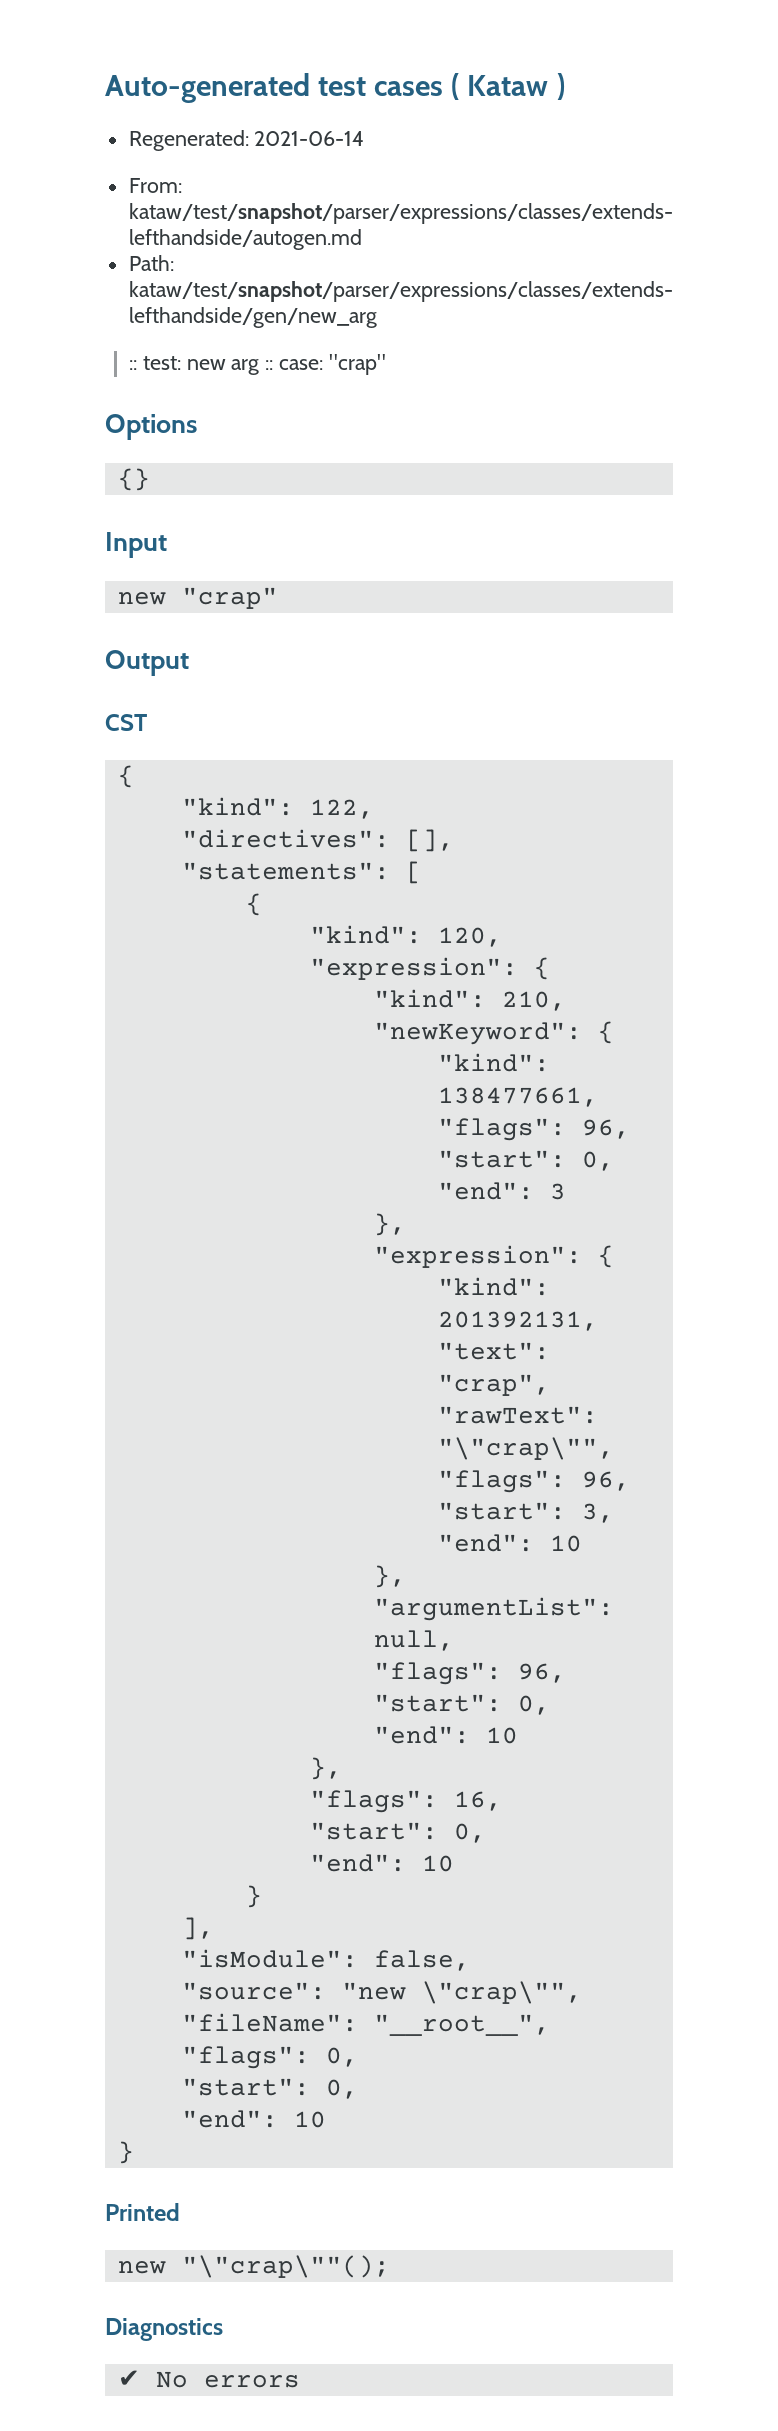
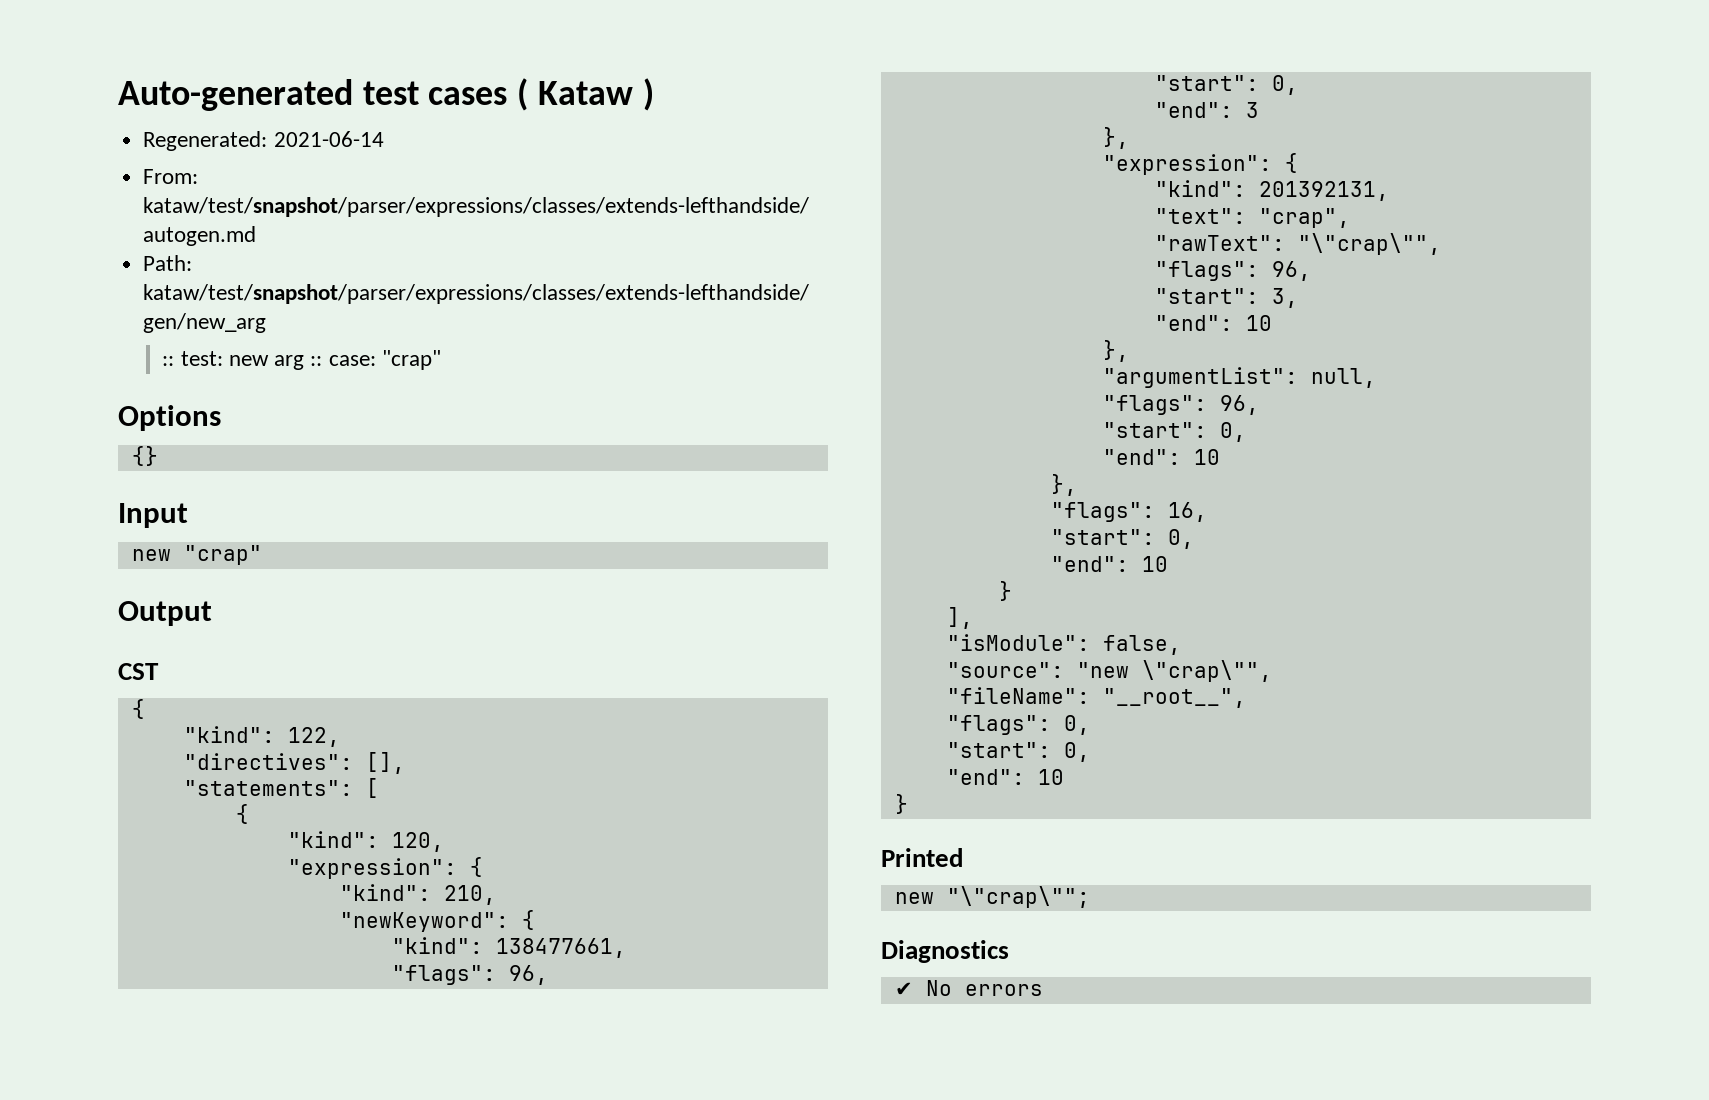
- new "\"crap\""();
+ new "\"crap\"";

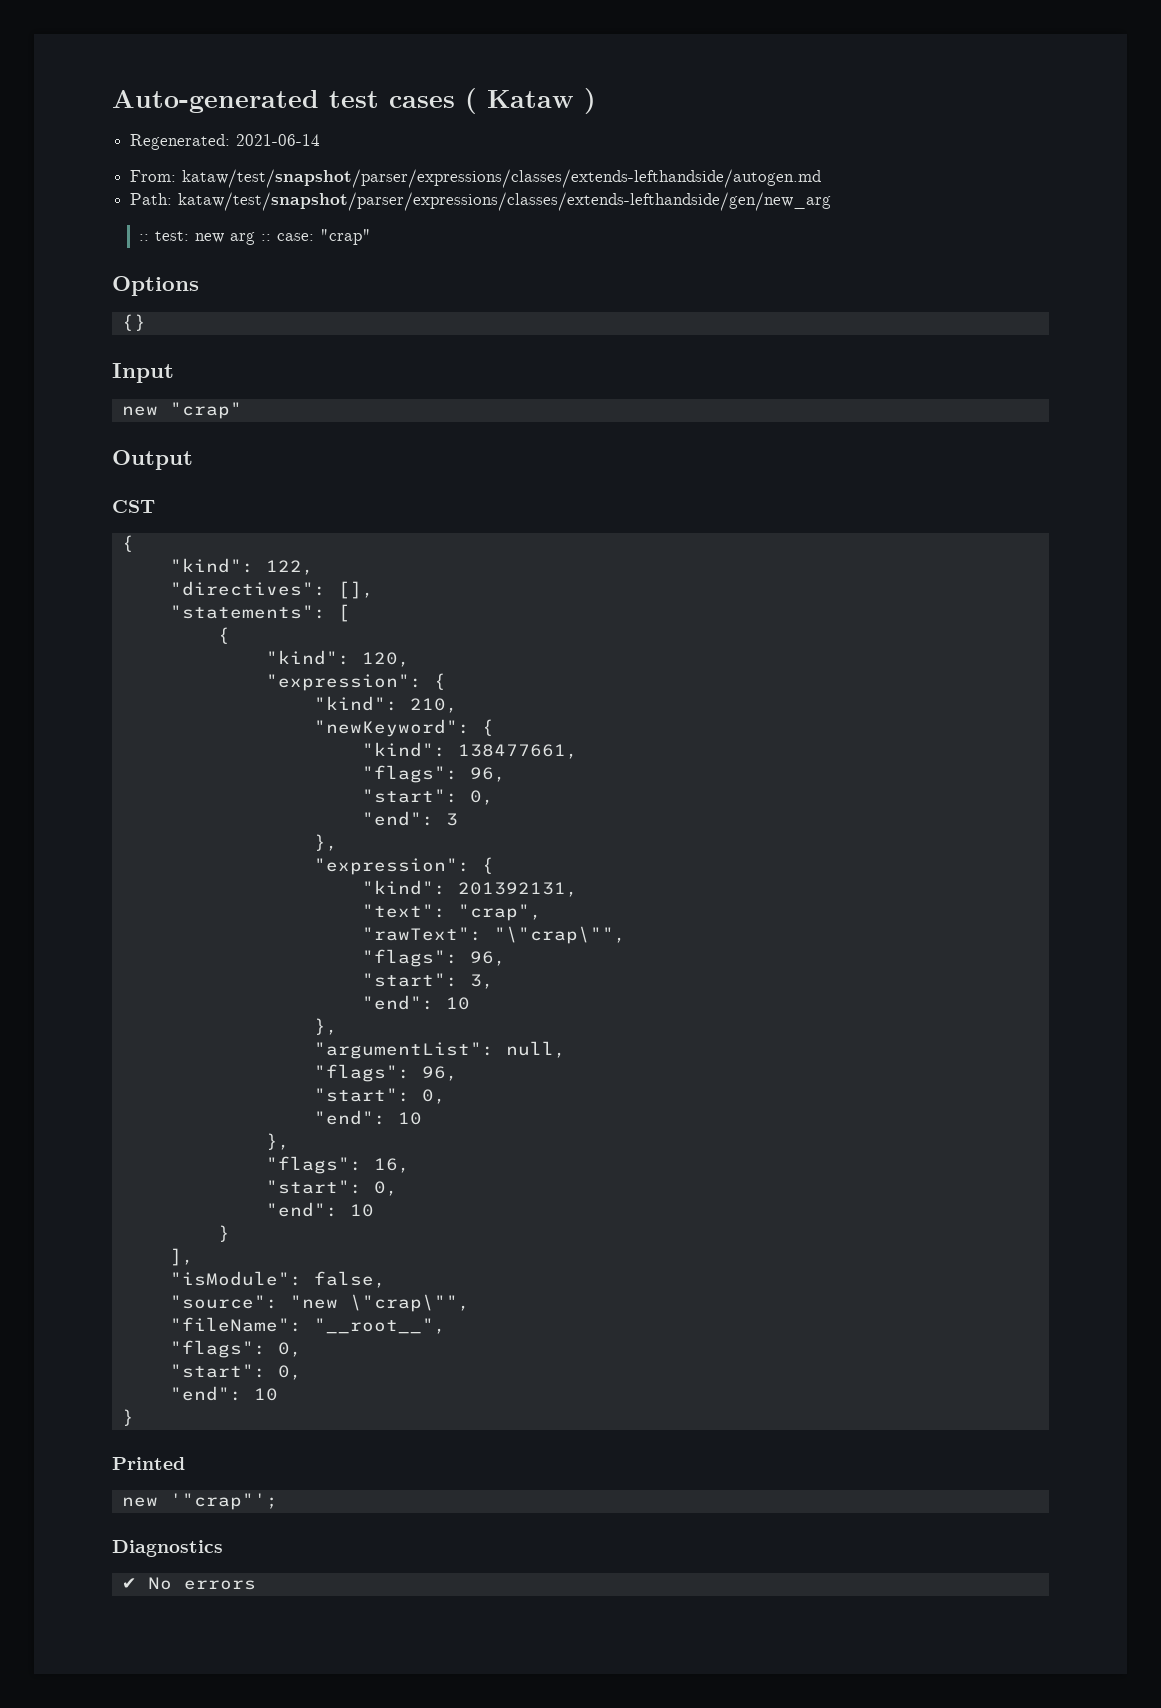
- new "\"crap\"";
+ new '"crap"';

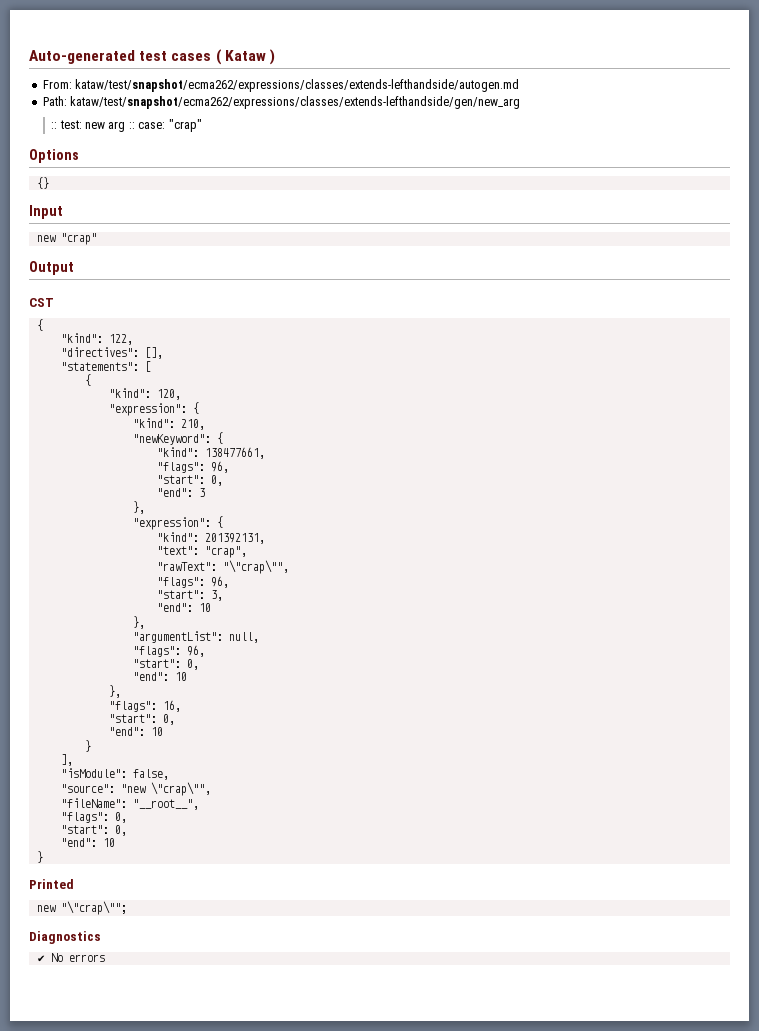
- Regenerated: 2021-06-14
- From: kataw/test/snapshot/parser/expressions/classes/extends-lefthandside/autogen.md
+ From: kataw/test/snapshot/ecma262/expressions/classes/extends-lefthandside/autogen.md
- Path: kataw/test/snapshot/parser/expressions/classes/extends-lefthandside/gen/new_arg
+ Path: kataw/test/snapshot/ecma262/expressions/classes/extends-lefthandside/gen/new_arg
- new '"crap"';
+ new "\"crap\"";

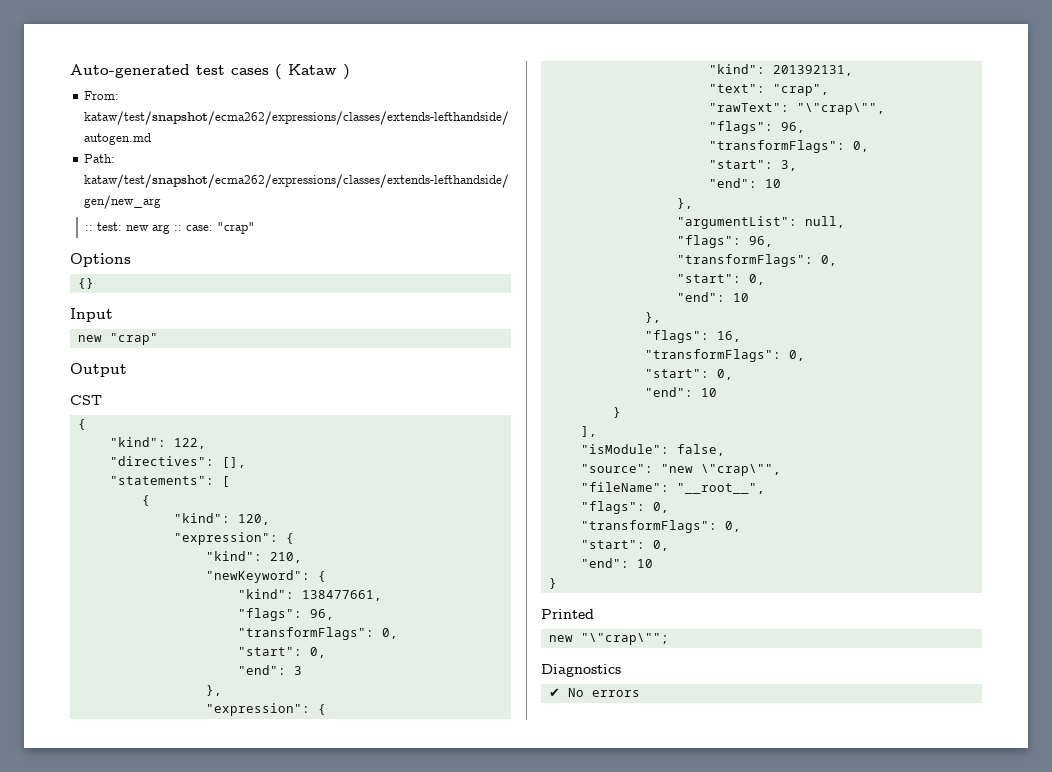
  "kind": 138477661,
  "flags": 96,
+ "transformFlags": 0,
  "rawText": "\"crap\"",
  "flags": 96,
+ "transformFlags": 0,
  "argumentList": null,
  "flags": 96,
+ "transformFlags": 0,
  "flags": 16,
+ "transformFlags": 0,
  "flags": 0,
+ "transformFlags": 0,

